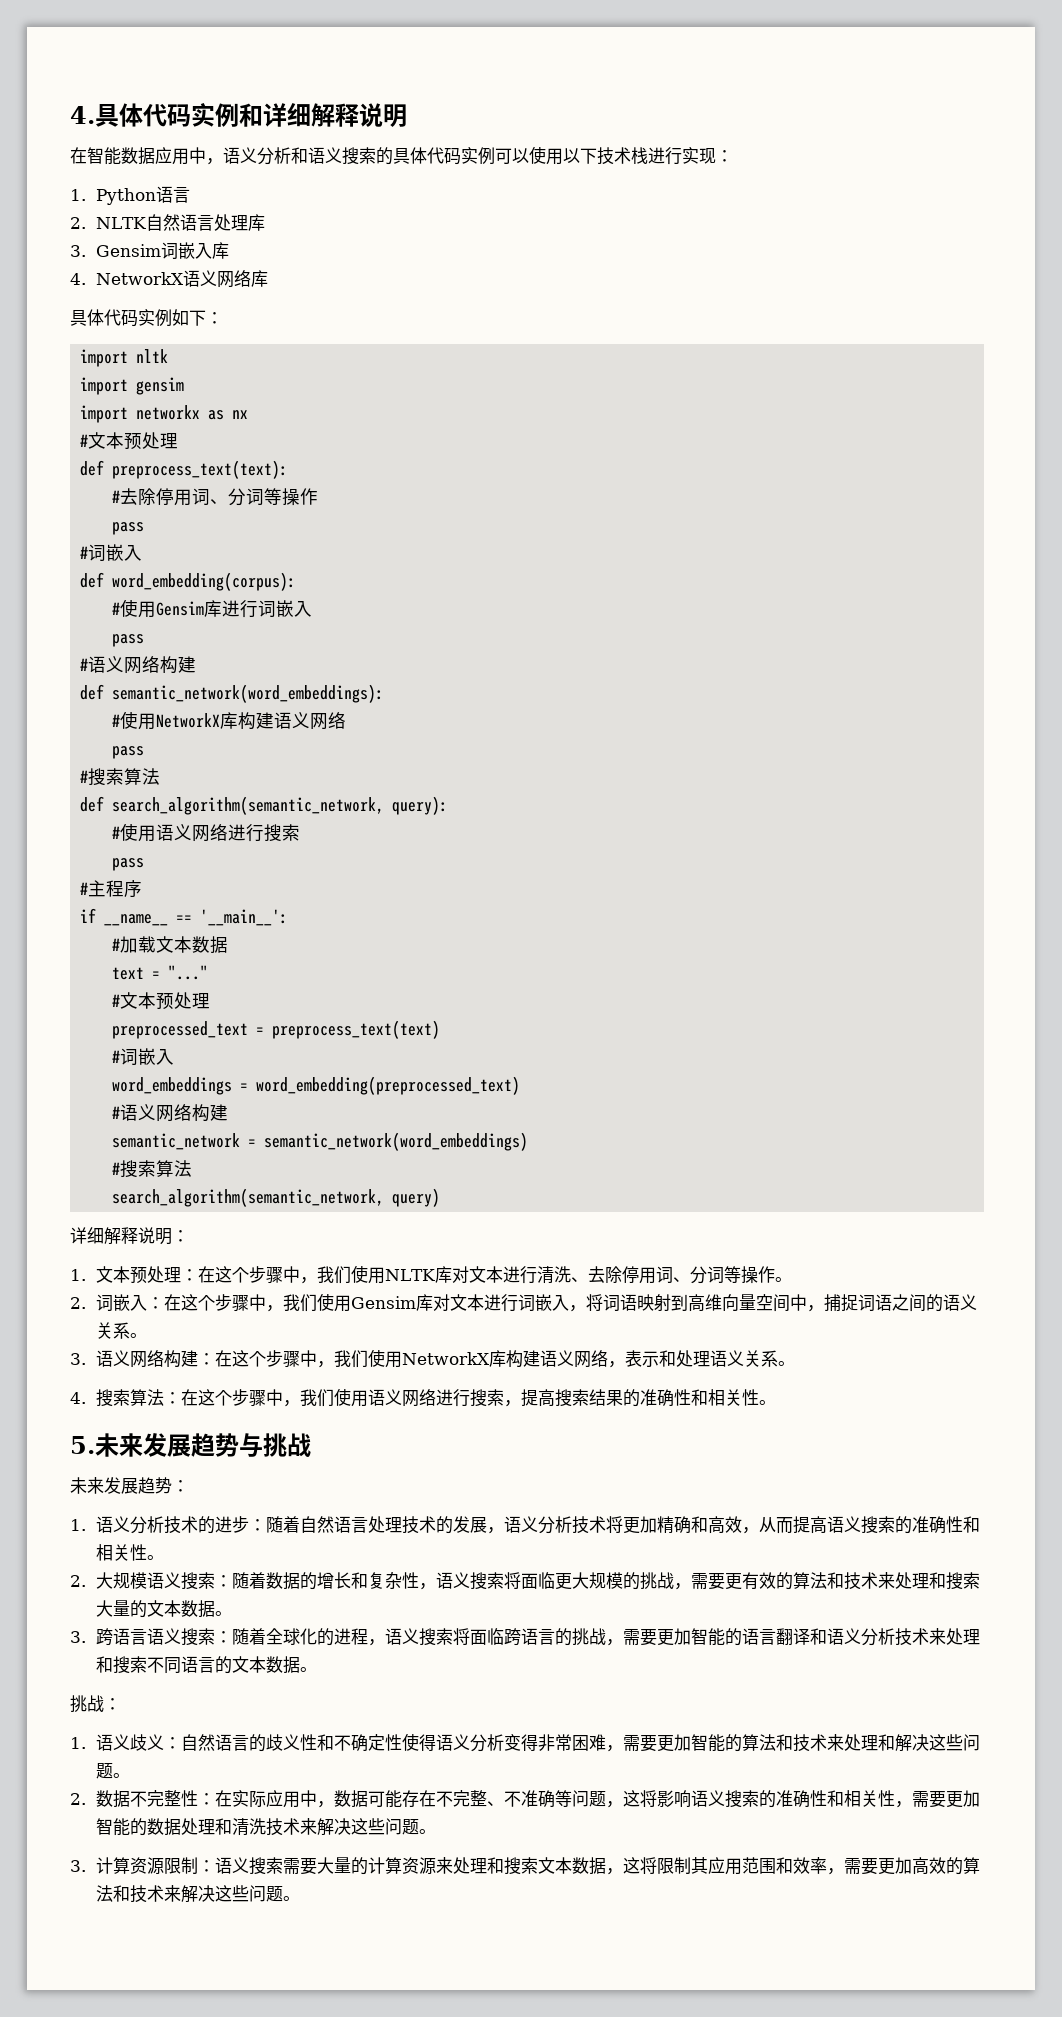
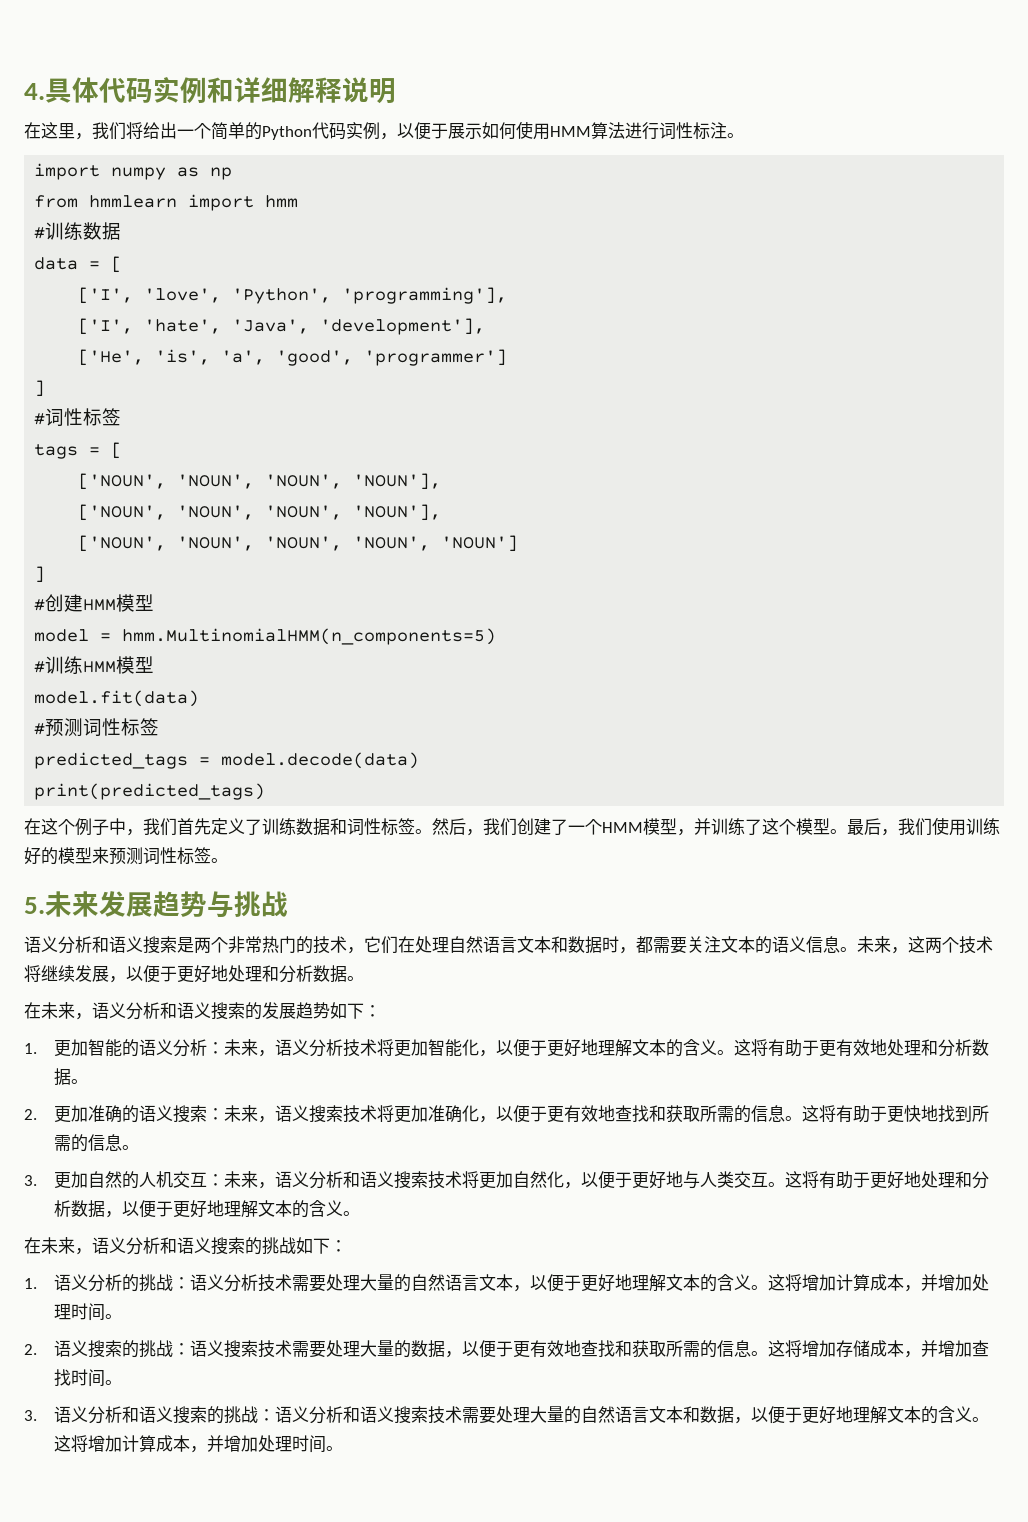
- 在智能数据应用中，语义分析和语义搜索的具体代码实例可以使用以下技术栈进行实现：
- 1. Python语言
- 2. NLTK自然语言处理库
- 3. Gensim词嵌入库
- 4. NetworkX语义网络库
- 具体代码实例如下：
- import nltk
- import gensim
- import networkx as nx
- #文本预处理
- def preprocess_text(text):
- #去除停用词、分词等操作
- pass
- #词嵌入
- def word_embedding(corpus):
- #使用Gensim库进行词嵌入
- pass
- #语义网络构建
- def semantic_network(word_embeddings):
- #使用NetworkX库构建语义网络
- pass
- #搜索算法
- def search_algorithm(semantic_network, query):
- #使用语义网络进行搜索
- pass
- #主程序
- if __name__ == '__main__':
- #加载文本数据
- text = "..."
- #文本预处理
- preprocessed_text = preprocess_text(text)
- #词嵌入
- word_embeddings = word_embedding(preprocessed_text)
- #语义网络构建
- semantic_network = semantic_network(word_embeddings)
- #搜索算法
- search_algorithm(semantic_network, query)
- 详细解释说明：
- 1.文本预处理：在这个步骤中，我们使用NLTK库对文本进行清洗、去除停用词、分词等操作。
- 2.词嵌入：在这个步骤中，我们使用Gensim库对文本进行词嵌入，将词语映射到高维向量空间中，捕捉词语之间的语义关系。
- 3.语义网络构建：在这个步骤中，我们使用NetworkX库构建语义网络，表示和处理语义关系。
- 4.搜索算法：在这个步骤中，我们使用语义网络进行搜索，提高搜索结果的准确性和相关性。
+ 在这里，我们将给出一个简单的Python代码实例，以便于展示如何使用HMM算法进行词性标注。
+ import numpy as np
+ from hmmlearn import hmm
+ #训练数据
+ data = [
+ ['I', 'love', 'Python', 'programming'],
+ ['I', 'hate', 'Java', 'development'],
+ ['He', 'is', 'a', 'good', 'programmer']
+ ]
+ #词性标签
+ tags = [
+ ['NOUN', 'NOUN', 'NOUN', 'NOUN'],
+ ['NOUN', 'NOUN', 'NOUN', 'NOUN'],
+ ['NOUN', 'NOUN', 'NOUN', 'NOUN', 'NOUN']
+ ]
+ #创建HMM模型
+ model = hmm.MultinomialHMM(n_components=5)
+ #训练HMM模型
+ model.fit(data)
+ #预测词性标签
+ predicted_tags = model.decode(data)
+ print(predicted_tags)
+ 在这个例子中，我们首先定义了训练数据和词性标签。然后，我们创建了一个HMM模型，并训练了这个模型。最后，我们使用训练好的模型来预测词性标签。
- 未来发展趋势：
- 1.语义分析技术的进步：随着自然语言处理技术的发展，语义分析技术将更加精确和高效，从而提高语义搜索的准确性和相关性。
- 2.大规模语义搜索：随着数据的增长和复杂性，语义搜索将面临更大规模的挑战，需要更有效的算法和技术来处理和搜索大量的文本数据。
- 3.跨语言语义搜索：随着全球化的进程，语义搜索将面临跨语言的挑战，需要更加智能的语言翻译和语义分析技术来处理和搜索不同语言的文本数据。
- 挑战：
- 1.语义歧义：自然语言的歧义性和不确定性使得语义分析变得非常困难，需要更加智能的算法和技术来处理和解决这些问题。
- 2.数据不完整性：在实际应用中，数据可能存在不完整、不准确等问题，这将影响语义搜索的准确性和相关性，需要更加智能的数据处理和清洗技术来解决这些问题。
- 3.计算资源限制：语义搜索需要大量的计算资源来处理和搜索文本数据，这将限制其应用范围和效率，需要更加高效的算法和技术来解决这些问题。
+ 语义分析和语义搜索是两个非常热门的技术，它们在处理自然语言文本和数据时，都需要关注文本的语义信息。未来，这两个技术将继续发展，以便于更好地处理和分析数据。
+ 在未来，语义分析和语义搜索的发展趋势如下：
+ 1.更加智能的语义分析：未来，语义分析技术将更加智能化，以便于更好地理解文本的含义。这将有助于更有效地处理和分析数据。
+ 2.更加准确的语义搜索：未来，语义搜索技术将更加准确化，以便于更有效地查找和获取所需的信息。这将有助于更快地找到所需的信息。
+ 3.更加自然的人机交互：未来，语义分析和语义搜索技术将更加自然化，以便于更好地与人类交互。这将有助于更好地处理和分析数据，以便于更好地理解文本的含义。
+ 在未来，语义分析和语义搜索的挑战如下：
+ 1.语义分析的挑战：语义分析技术需要处理大量的自然语言文本，以便于更好地理解文本的含义。这将增加计算成本，并增加处理时间。
+ 2.语义搜索的挑战：语义搜索技术需要处理大量的数据，以便于更有效地查找和获取所需的信息。这将增加存储成本，并增加查找时间。
+ 3.语义分析和语义搜索的挑战：语义分析和语义搜索技术需要处理大量的自然语言文本和数据，以便于更好地理解文本的含义。这将增加计算成本，并增加处理时间。

